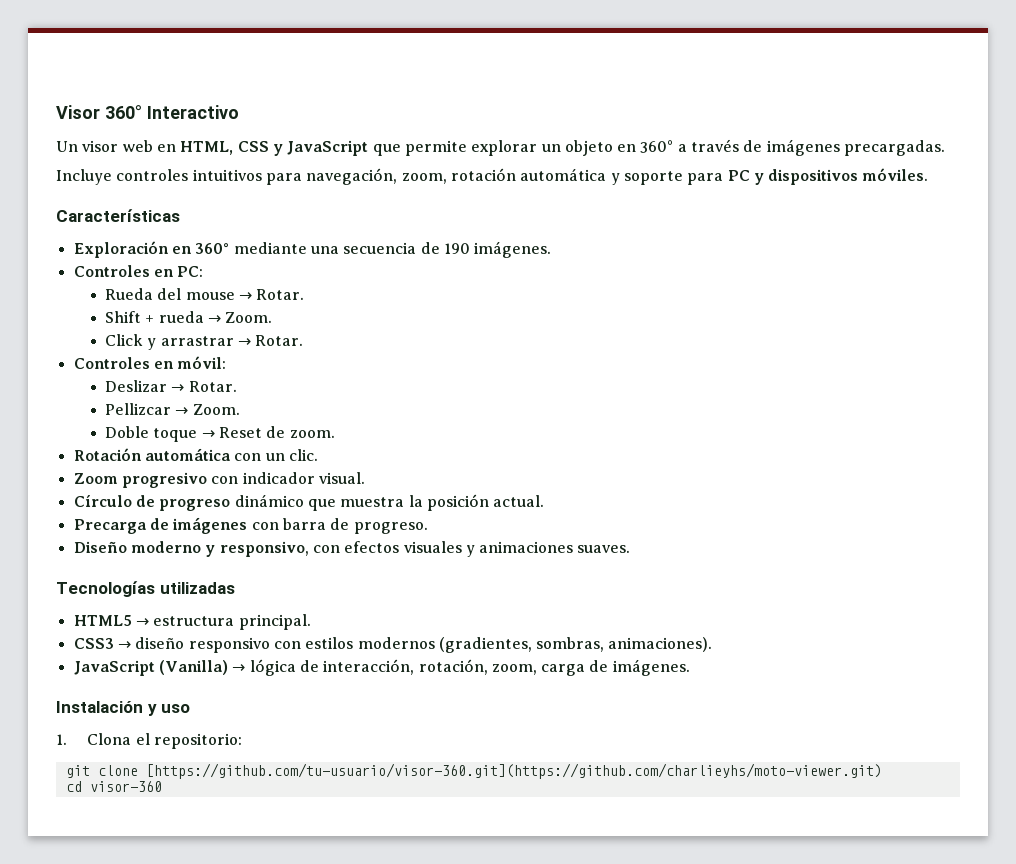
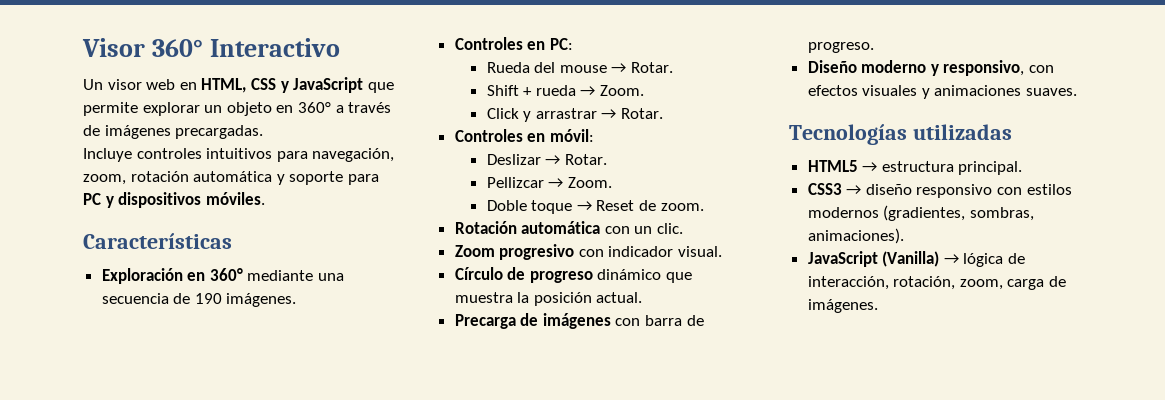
- Instalación y uso
- 1. Clona el repositorio:
- git clone [https://github.com/tu-usuario/visor-360.git](https://github.com/charlieyhs/moto-viewer.git)
- cd visor-360

